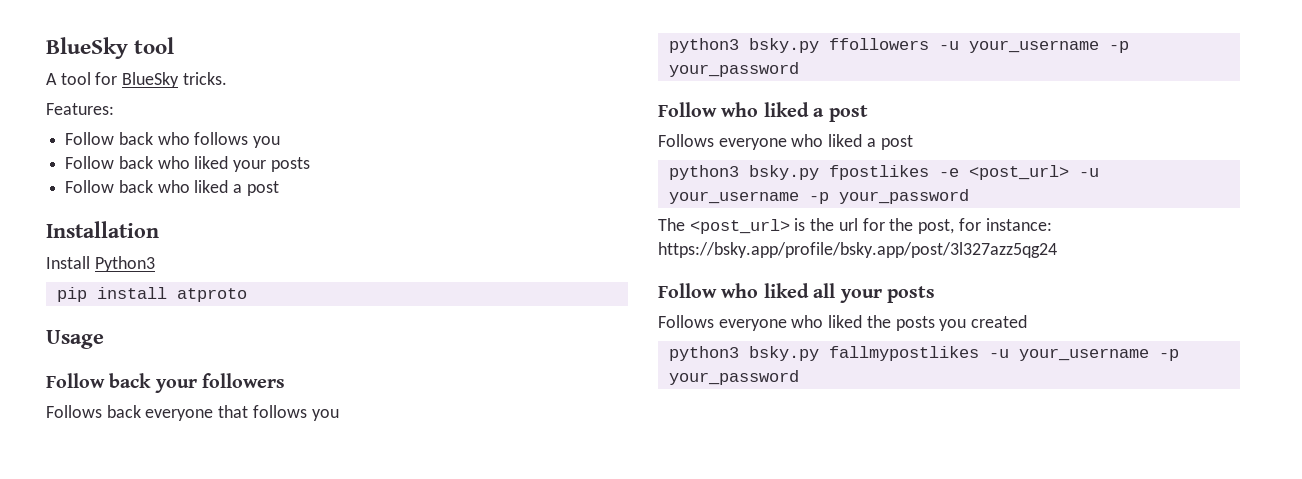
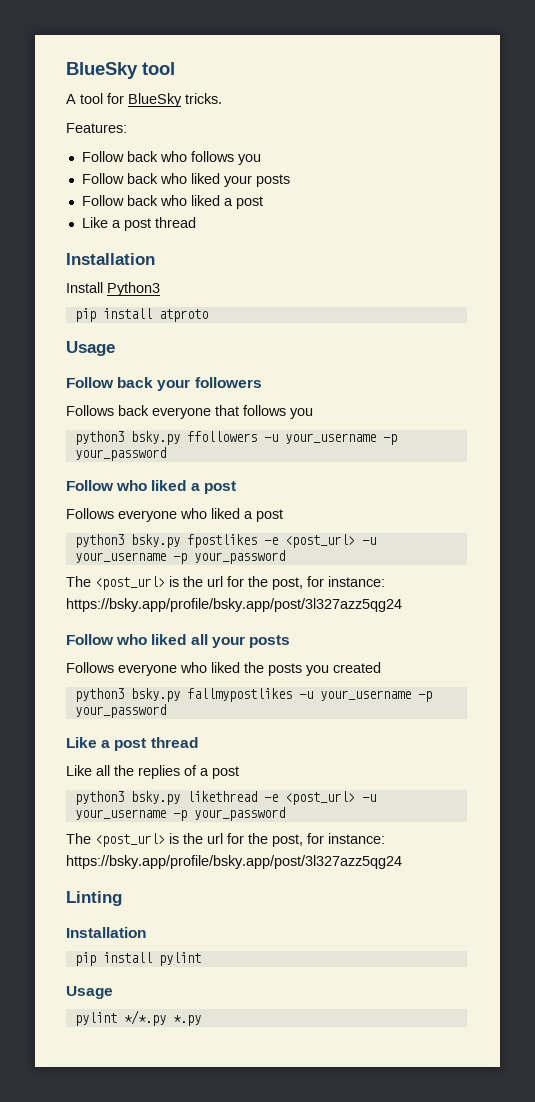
  Follow back who liked a post
+ Like a post thread
  python3 bsky.py fallmypostlikes -u your_username -p your_password
+ Like a post thread
+ Like all the replies of a post
+ python3 bsky.py likethread -e <post_url> -u your_username -p your_password
+ The <post_url> is the url for the post, for instance: https://bsky.app/profile/bsky.app/post/3l327azz5qg24
+ Linting
+ Installation
+ pip install pylint
+ Usage
+ pylint */*.py *.py

